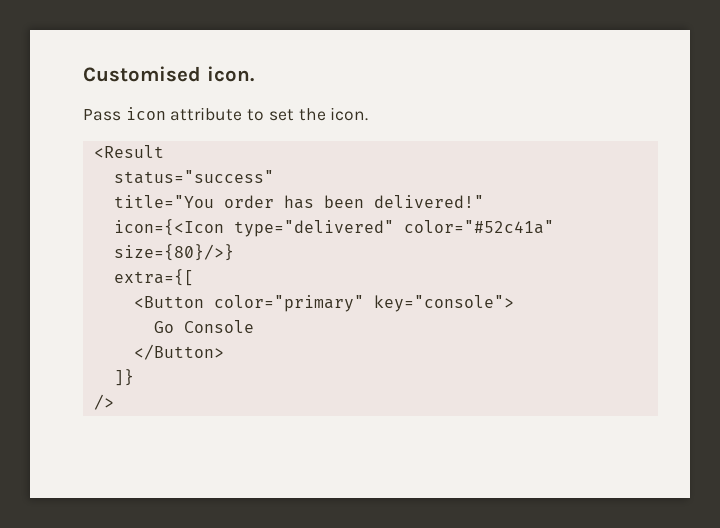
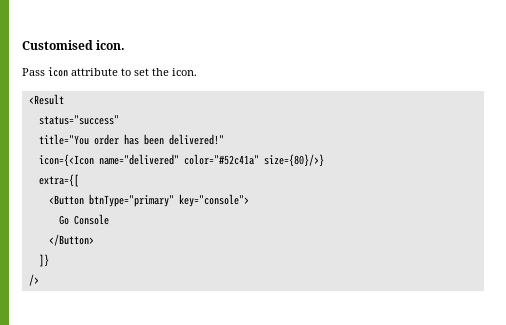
- icon={<Icon type="delivered" color="#52c41a" size={80}/>}
+ icon={<Icon name="delivered" color="#52c41a" size={80}/>}
- <Button color="primary" key="console">
+ <Button btnType="primary" key="console">

